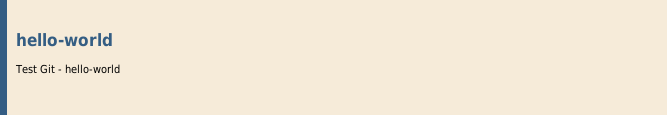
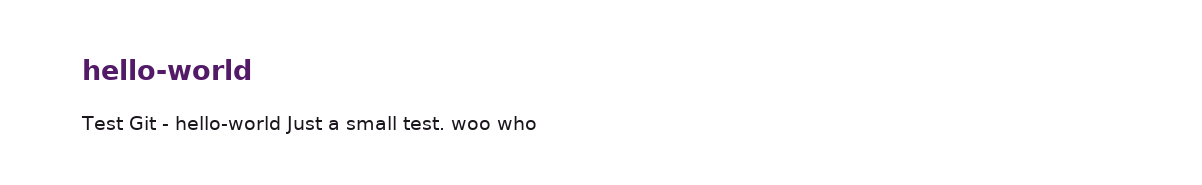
- Test Git - hello-world
+ Test Git - hello-world Just a small test. woo who

